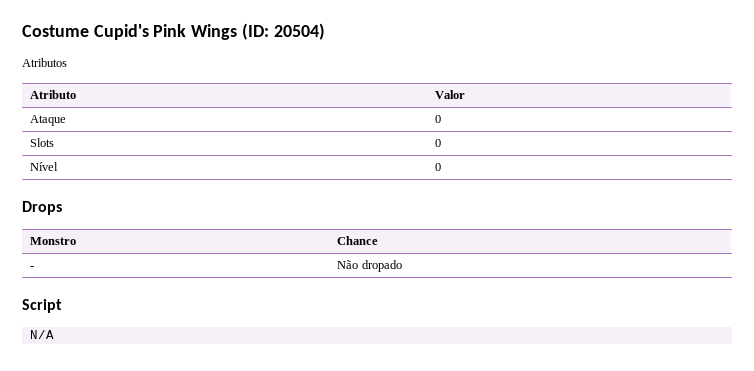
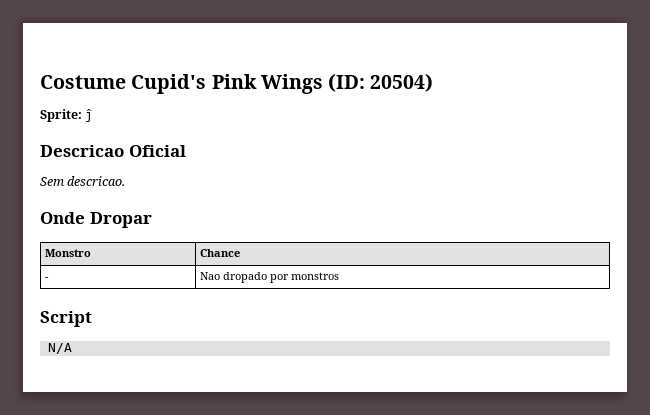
- Atributos
- Atributo | Valor
- Ataque | 0
- Slots | 0
- Nível | 0
- Drops
+ Sprite: ĵ
+ Descricao Oficial
+ Sem descricao.
+ Onde Dropar
- - | Não dropado
+ - | Nao dropado por monstros

